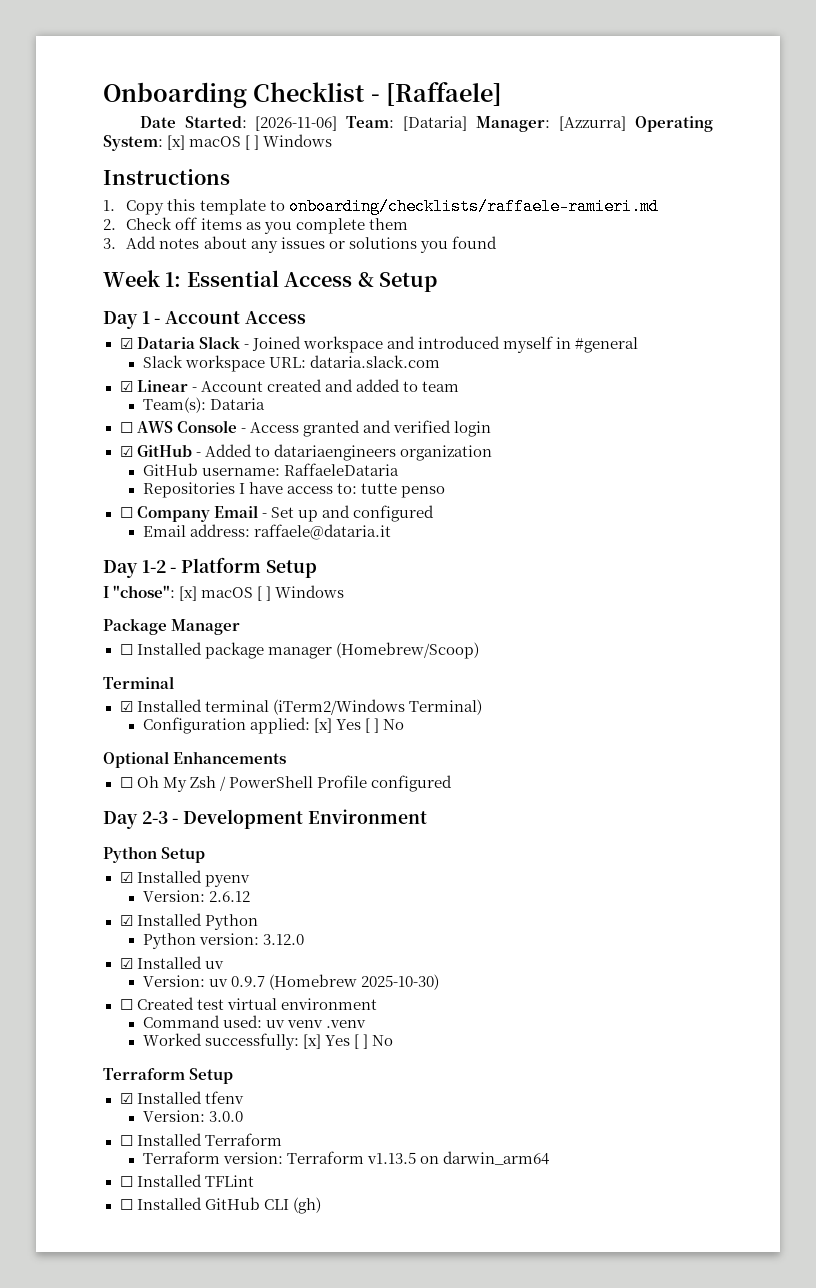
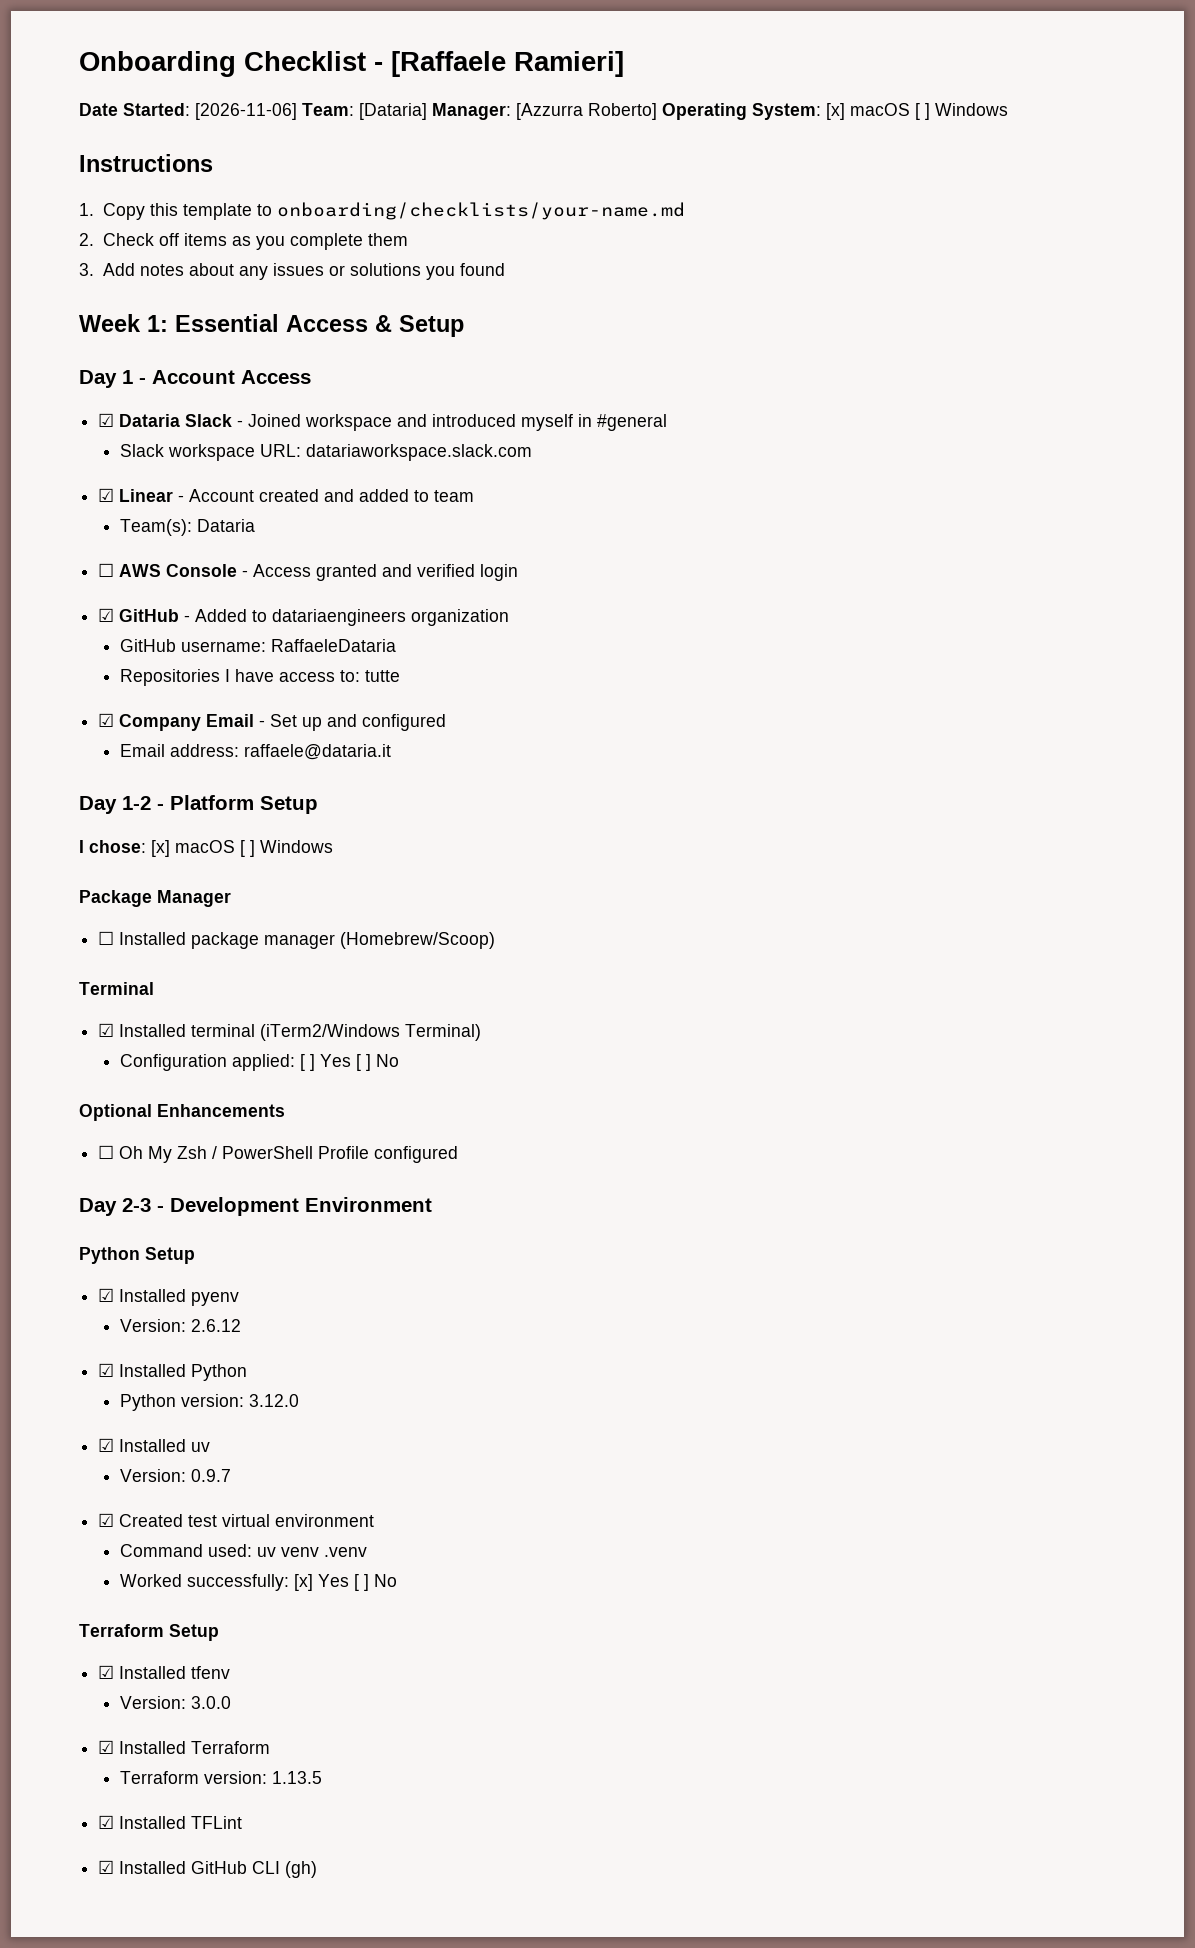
- Onboarding Checklist - [Raffaele]
+ Onboarding Checklist - [Raffaele Ramieri]
- Date Started: [2026-11-06] Team: [Dataria] Manager: [Azzurra] Operating System: [x] macOS [ ] Windows
+ Date Started: [2026-11-06] Team: [Dataria] Manager: [Azzurra Roberto] Operating System: [x] macOS [ ] Windows
- 1. Copy this template to onboarding/checklists/raffaele-ramieri.md
+ 1. Copy this template to onboarding/checklists/your-name.md
- Slack workspace URL: dataria.slack.com
+ Slack workspace URL: datariaworkspace.slack.com
- Repositories I have access to: tutte penso
- ☐ Company Email - Set up and configured
+ Repositories I have access to: tutte
+ ☑ Company Email - Set up and configured
- I "chose": [x] macOS [ ] Windows
+ I chose: [x] macOS [ ] Windows
- Configuration applied: [x] Yes [ ] No
+ Configuration applied: [ ] Yes [ ] No
- Version: uv 0.9.7 (Homebrew 2025-10-30)
- ☐ Created test virtual environment
+ Version: 0.9.7
+ ☑ Created test virtual environment
- ☐ Installed Terraform
+ ☑ Installed Terraform
- Terraform version: Terraform v1.13.5 on darwin_arm64
- ☐ Installed TFLint
+ Terraform version: 1.13.5
+ ☑ Installed TFLint
- ☐ Installed GitHub CLI (gh)
+ ☑ Installed GitHub CLI (gh)

